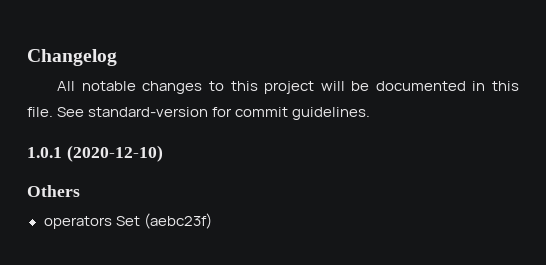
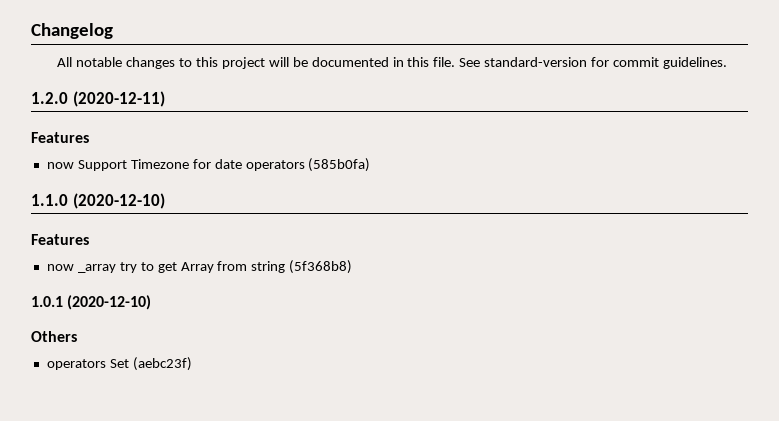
+ 1.2.0 (2020-12-11)
+ Features
+ now Support Timezone for date operators (585b0fa)
+ 1.1.0 (2020-12-10)
+ Features
+ now _array try to get Array from string (5f368b8)

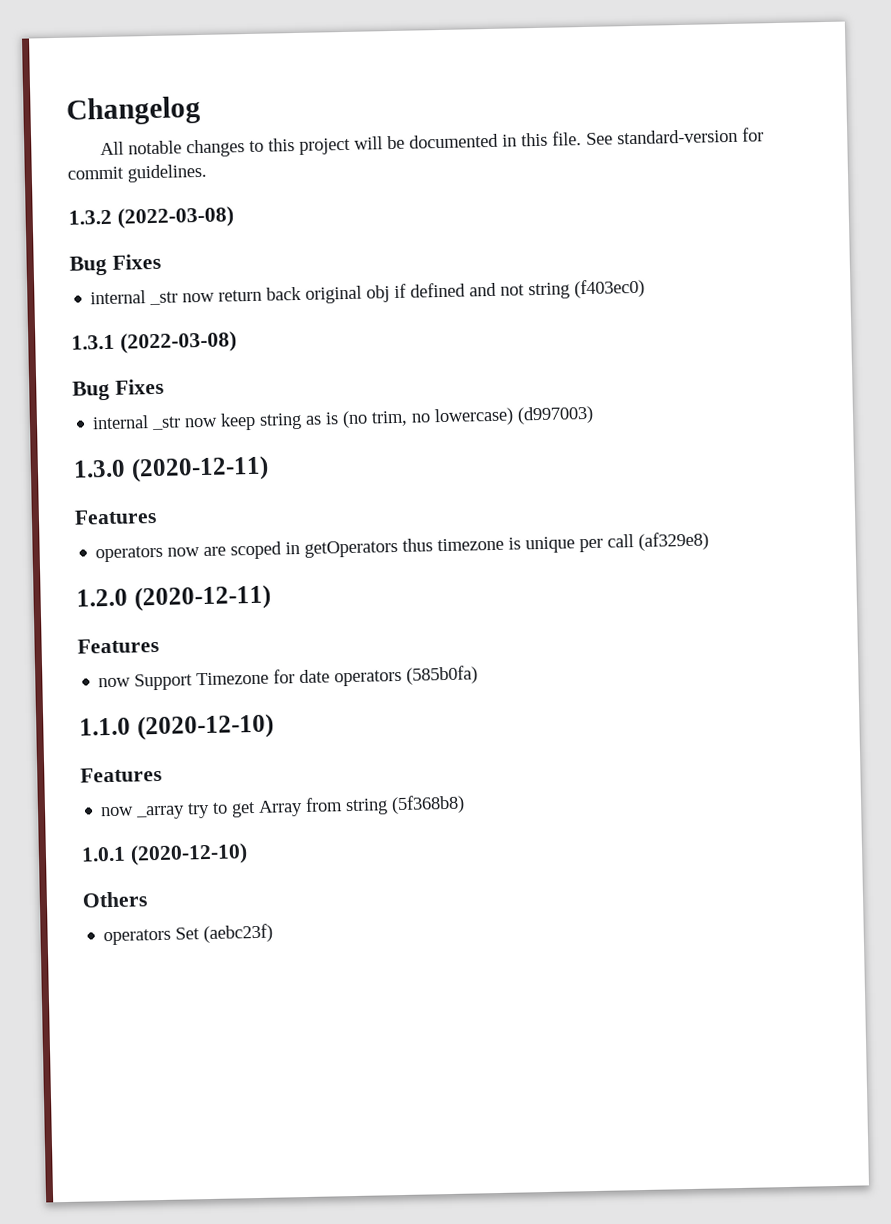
+ 1.3.2 (2022-03-08)
+ Bug Fixes
+ internal _str now return back original obj if defined and not string (f403ec0)
+ 1.3.1 (2022-03-08)
+ Bug Fixes
+ internal _str now keep string as is (no trim, no lowercase) (d997003)
+ 1.3.0 (2020-12-11)
+ Features
+ operators now are scoped in getOperators thus timezone is unique per call (af329e8)

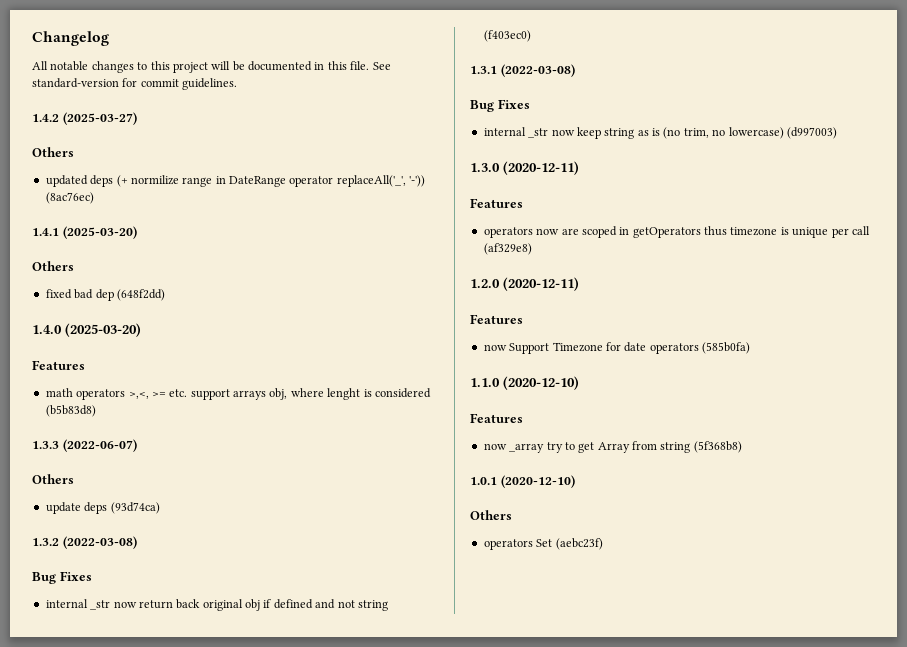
+ 1.4.2 (2025-03-27)
+ Others
+ updated deps (+ normilize range in DateRange operator replaceAll('_', '-')) (8ac76ec)
+ 1.4.1 (2025-03-20)
+ Others
+ fixed bad dep (648f2dd)
+ 1.4.0 (2025-03-20)
+ Features
+ math operators >,<, >= etc. support arrays obj, where lenght is considered (b5b83d8)
+ 1.3.3 (2022-06-07)
+ Others
+ update deps (93d74ca)

